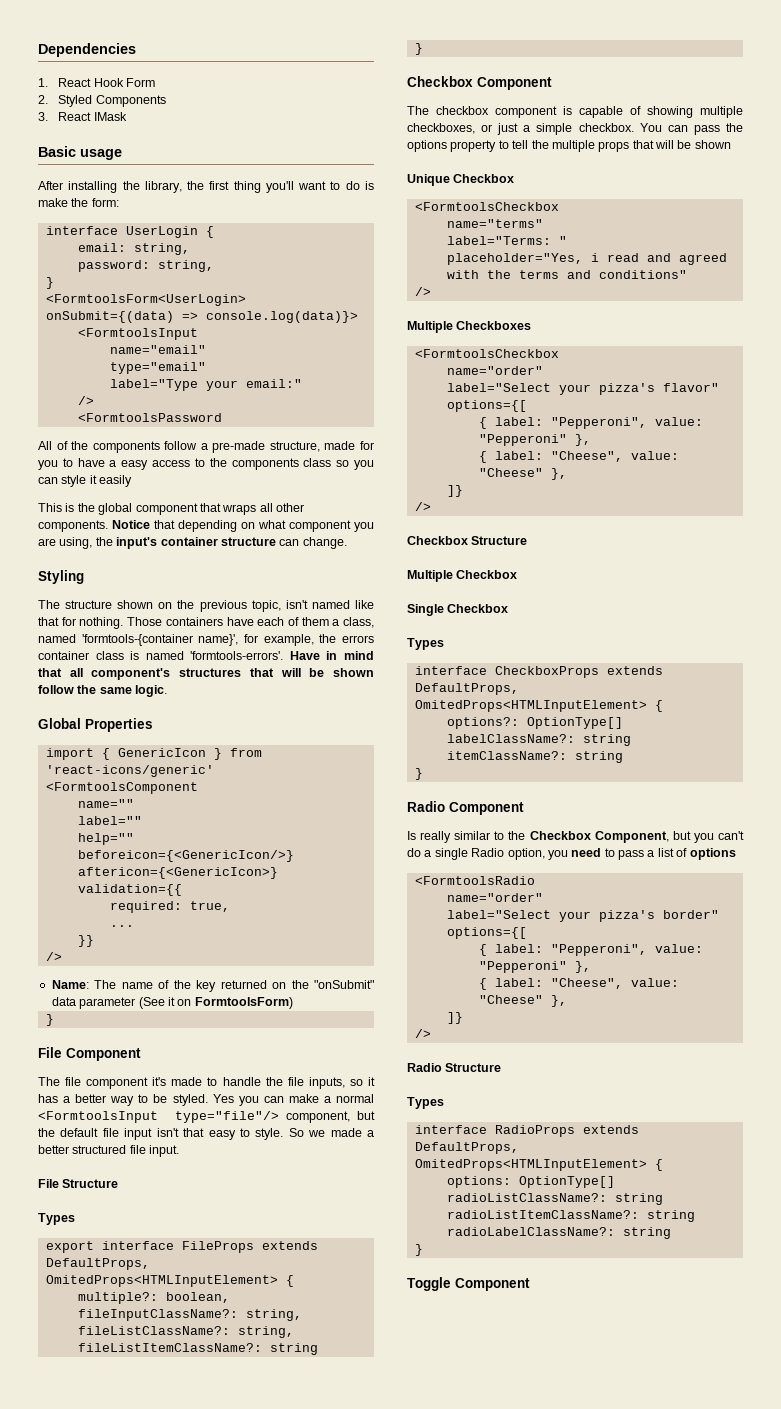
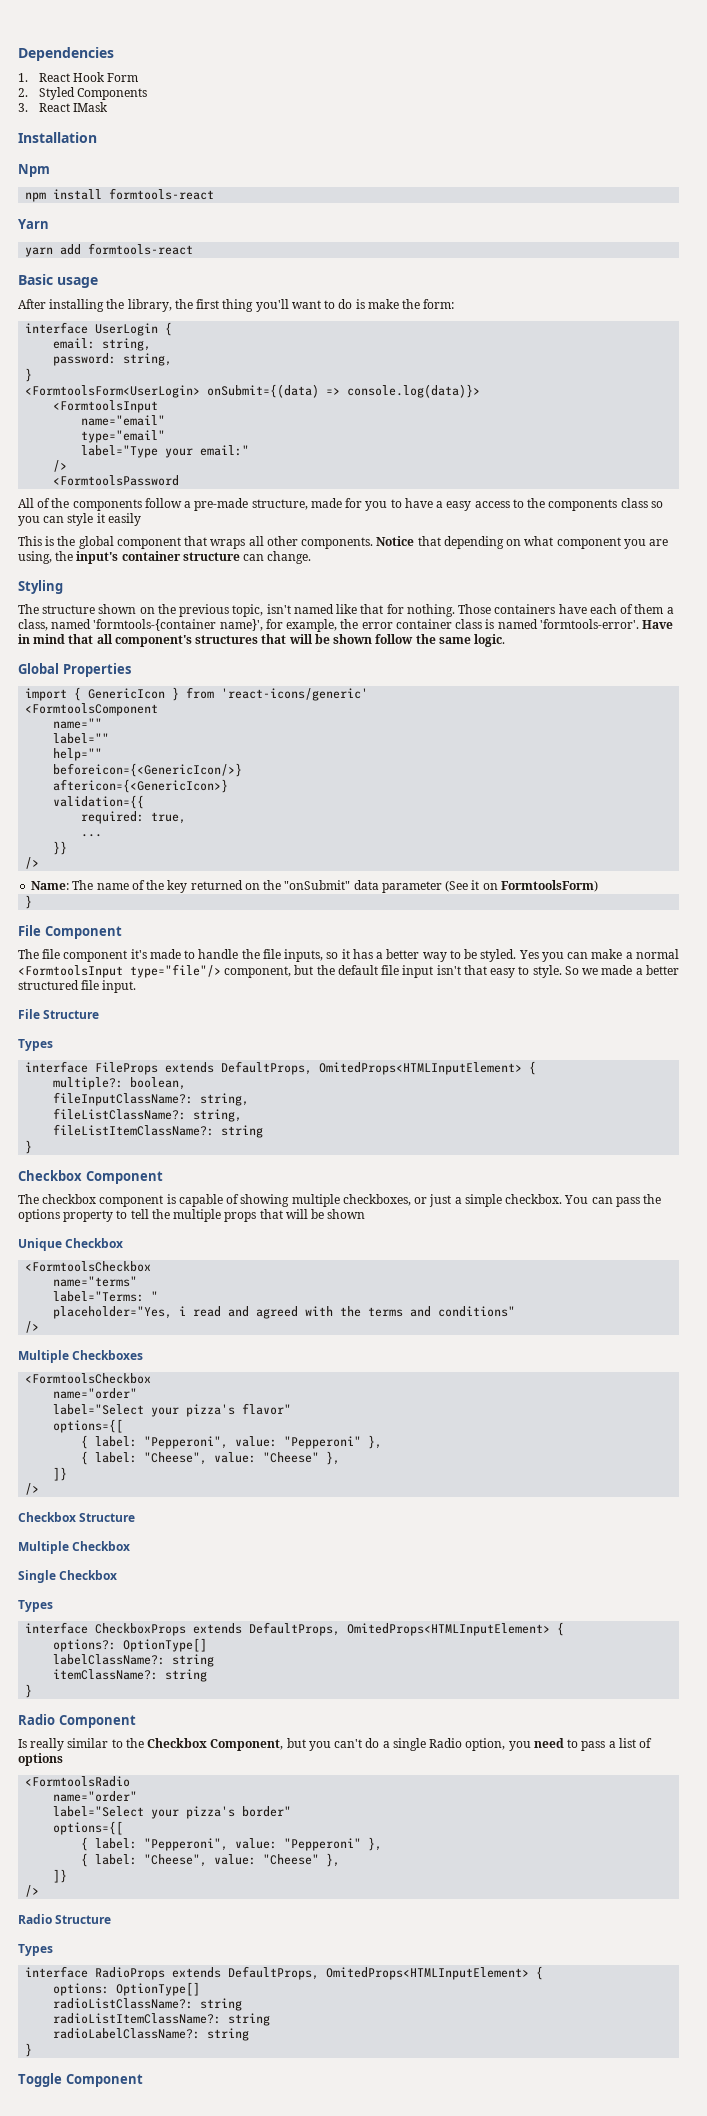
+ Installation
+ Npm
+ npm install formtools-react
+ Yarn
+ yarn add formtools-react
- Those containers have each of them a class, named 'formtools-{container name}', for example, the errors container class is named 'formtools-errors'.
+ Those containers have each of them a class, named 'formtools-{container name}', for example, the error container class is named 'formtools-error'.
- export interface FileProps extends DefaultProps, OmitedProps<HTMLInputElement> {
+ interface FileProps extends DefaultProps, OmitedProps<HTMLInputElement> {

